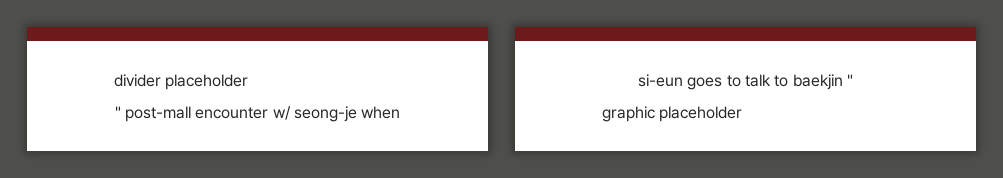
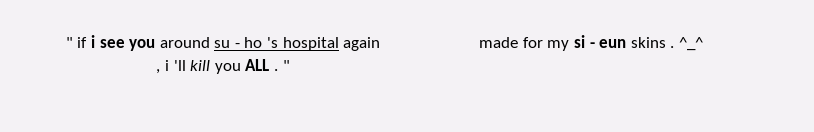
- divider placeholder
- " post-mall encounter w/ seong-je when si-eun goes to talk to baekjin "
- graphic placeholder
+ " if i see you around su - ho 's hospital again , i 'll kill you ALL . "
+ made for my si - eun skins . ^_^

